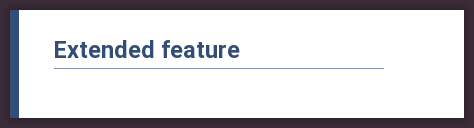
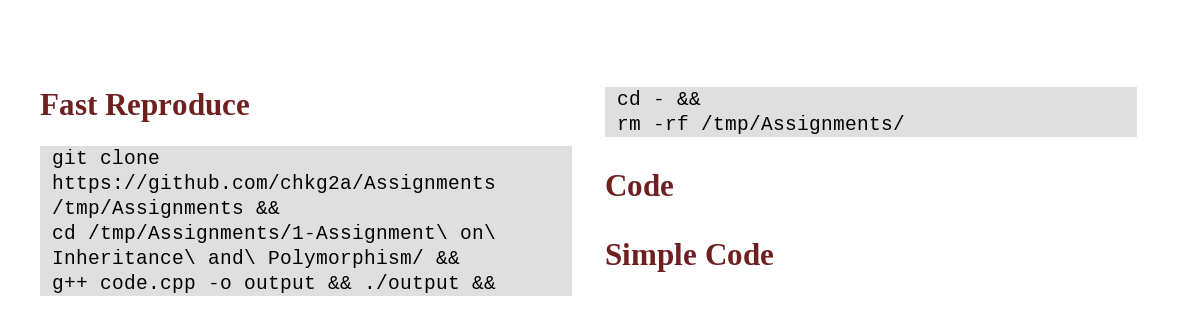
- Extended feature
+ Fast Reproduce
+ git clone https://github.com/chkg2a/Assignments /tmp/Assignments &&
+ cd /tmp/Assignments/1-Assignment\ on\ Inheritance\ and\ Polymorphism/ &&
+ g++ code.cpp -o output && ./output &&
+ cd - &&
+ rm -rf /tmp/Assignments/
+ Code
+ Simple Code

